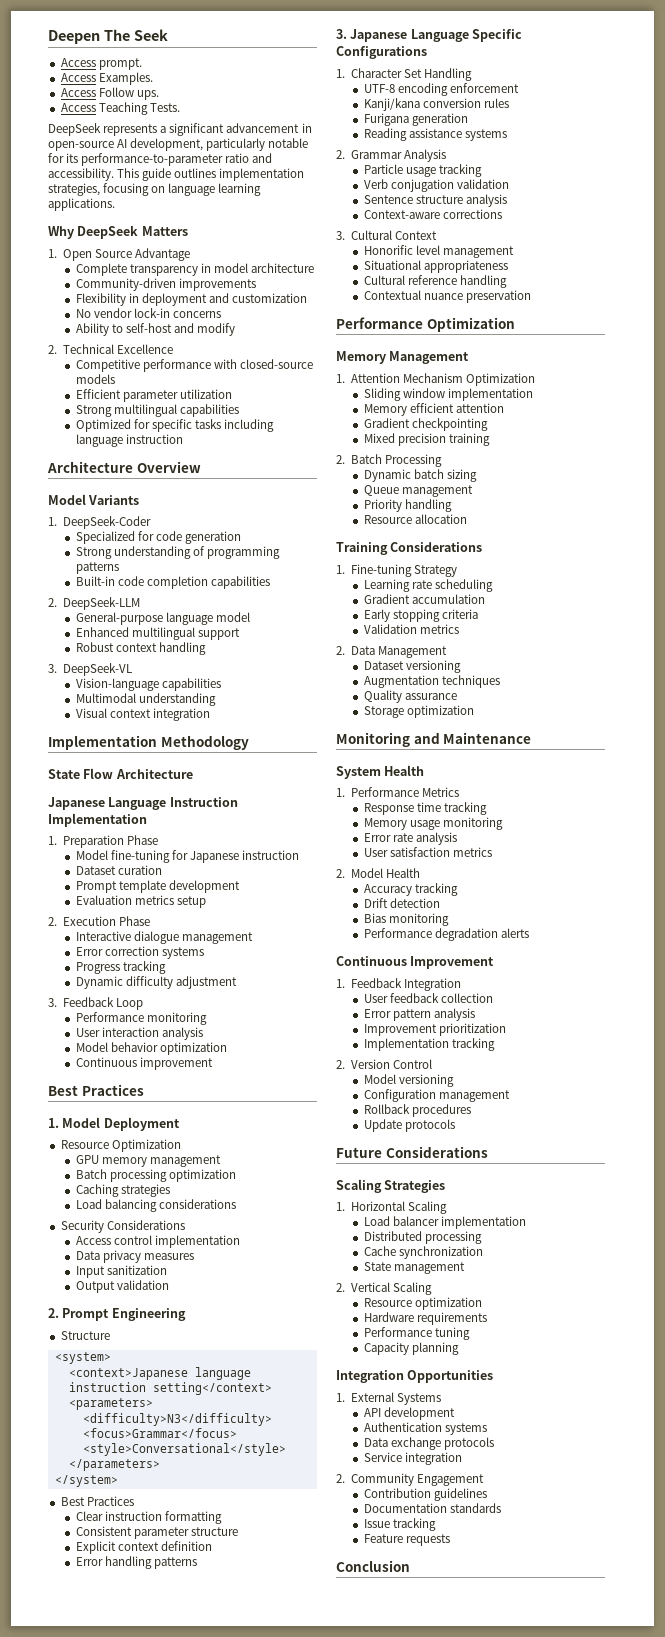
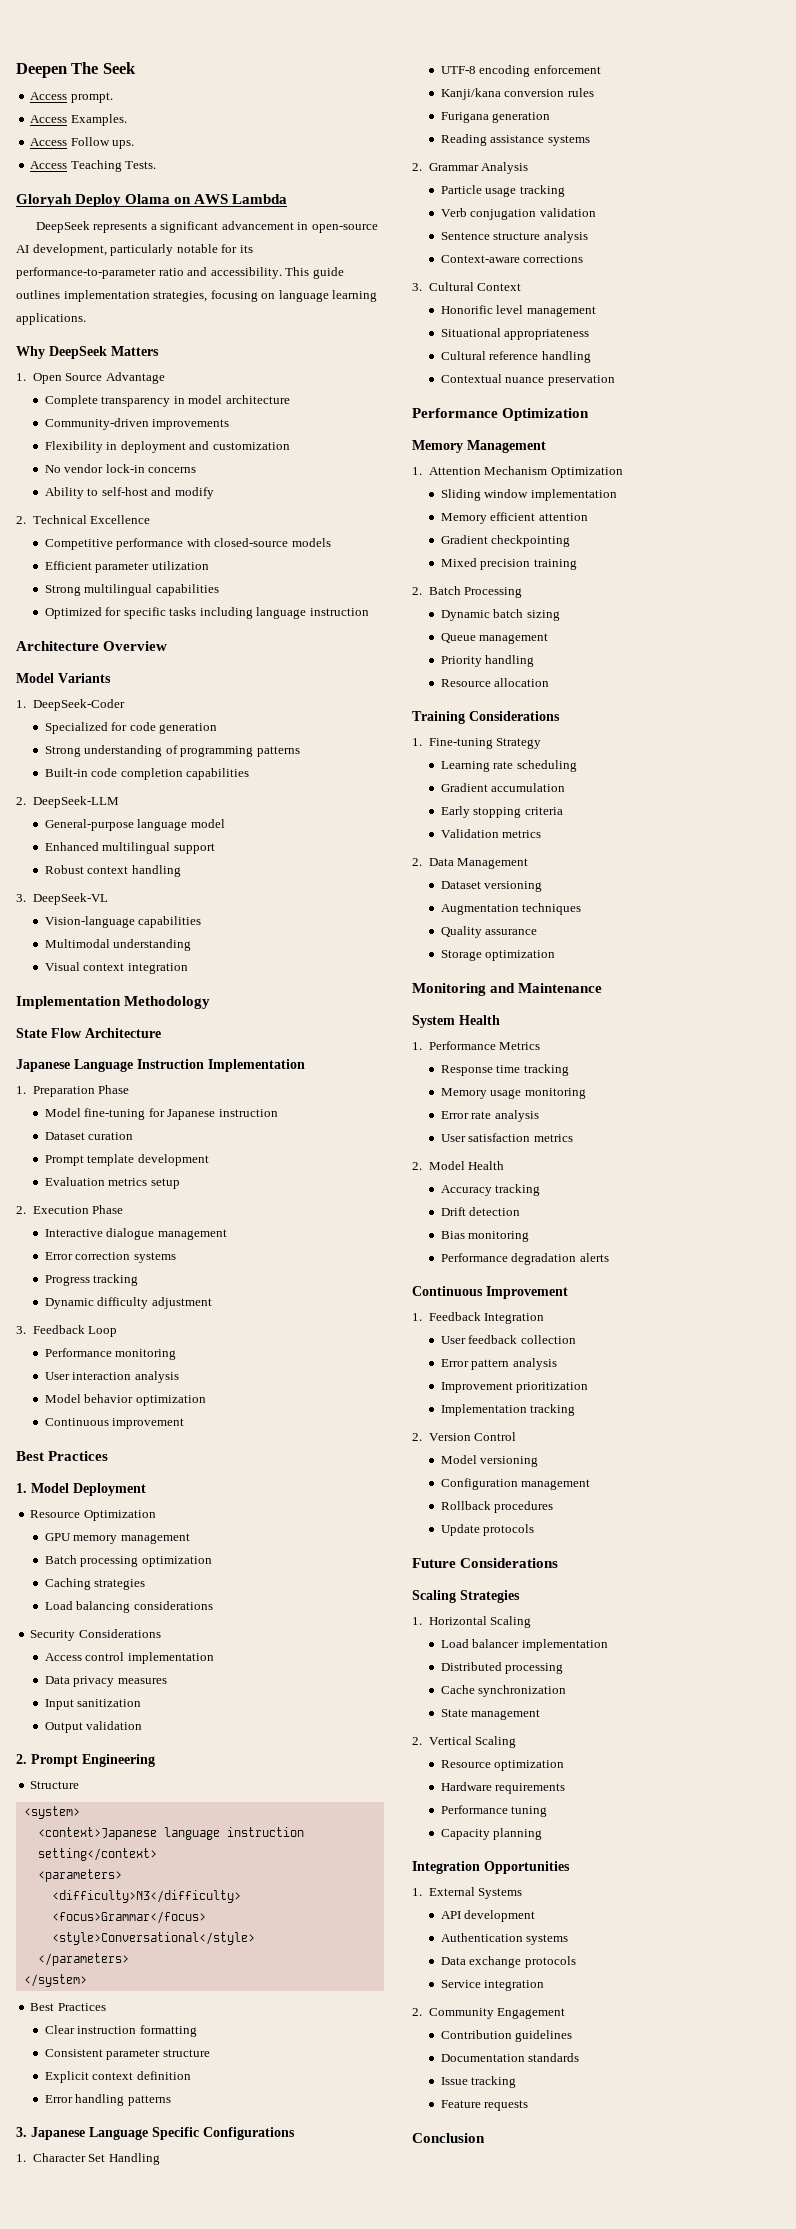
+ Gloryah Deploy Olama on AWS Lambda

